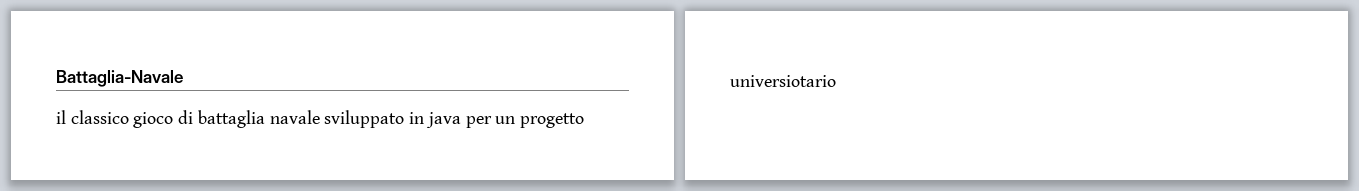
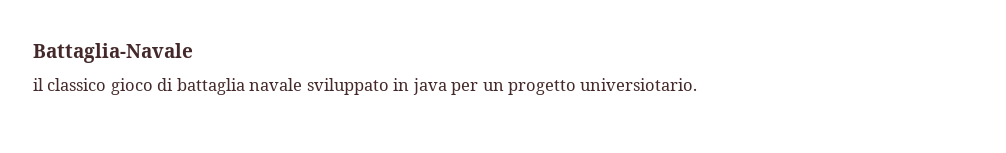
- il classico gioco di battaglia navale sviluppato in java per un progetto universiotario
+ il classico gioco di battaglia navale sviluppato in java per un progetto universiotario.

